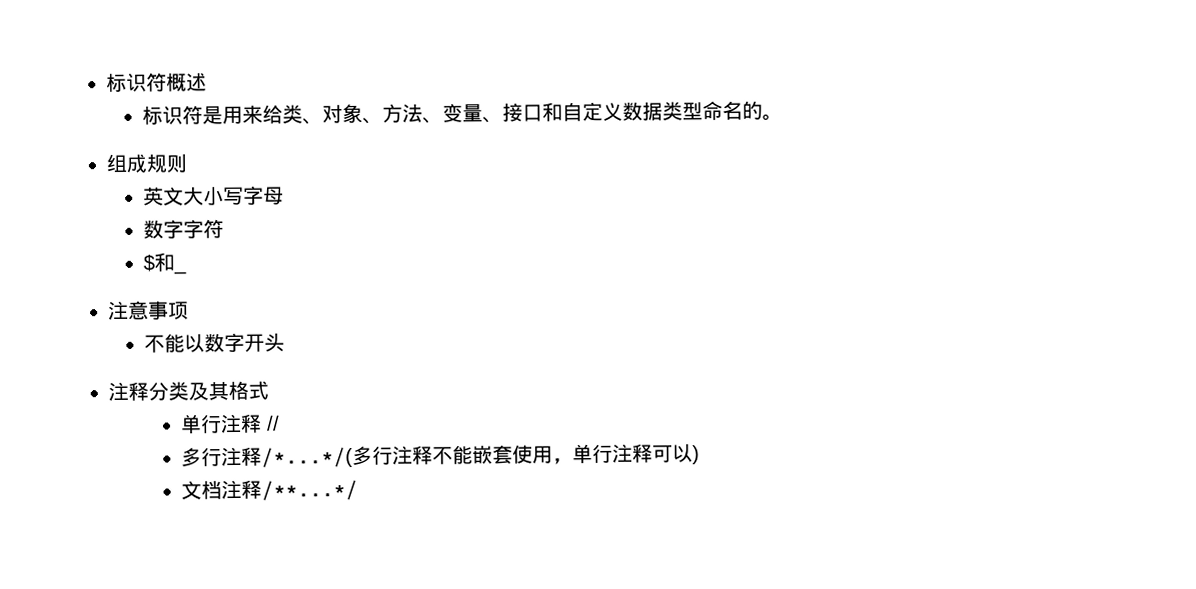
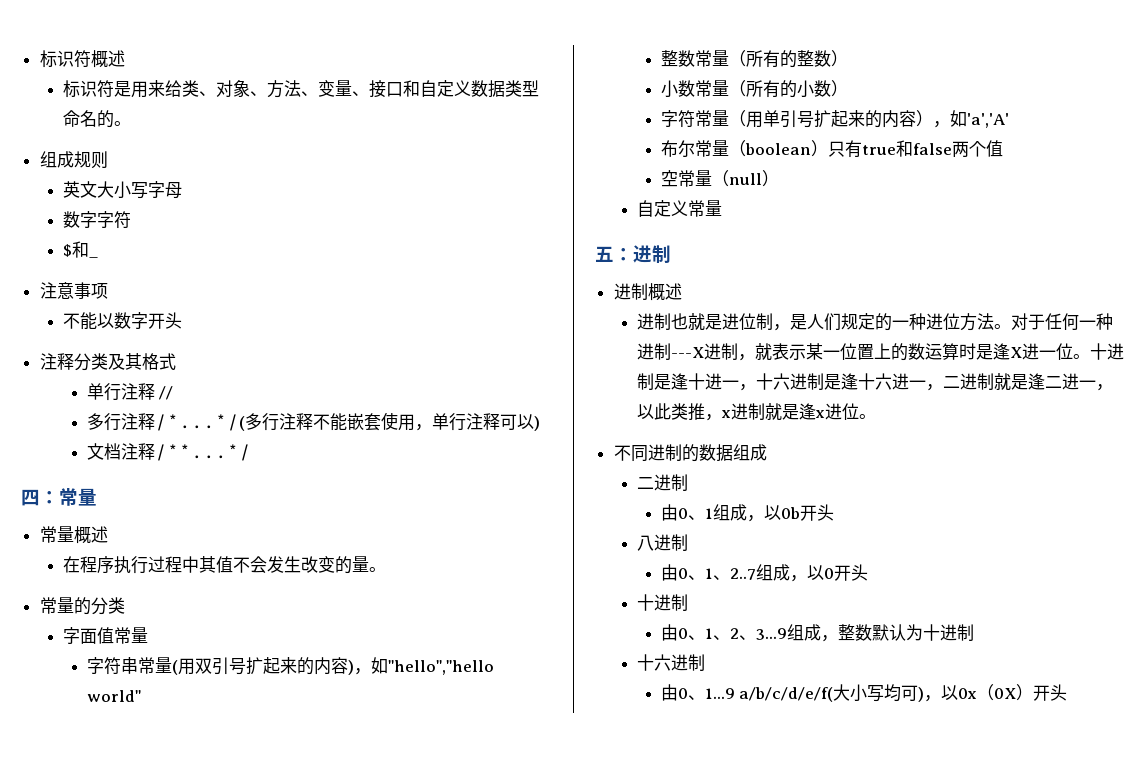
+ 四：常量
+ 常量概述
+ 在程序执行过程中其值不会发生改变的量。
+ 常量的分类
+ 字面值常量
+ 字符串常量(用双引号扩起来的内容)，如"hello","hello world"
+ 整数常量（所有的整数）
+ 小数常量（所有的小数）
+ 字符常量（用单引号扩起来的内容），如'a','A'
+ 布尔常量（boolean）只有true和false两个值
+ 空常量（null）
+ 自定义常量
+ 五：进制
+ 进制概述
+ 进制也就是进位制，是人们规定的一种进位方法。对于任何一种进制---X进制，就表示某一位置上的数运算时是逢X进一位。十进制是逢十进一，十六进制是逢十六进一，二进制就是逢二进一，以此类推，x进制就是逢x进位。
+ 不同进制的数据组成
+ 二进制
+ 由0、1组成，以0b开头
+ 八进制
+ 由0、1、2..7组成，以0开头
+ 十进制
+ 由0、1、2、3...9组成，整数默认为十进制
+ 十六进制
+ 由0、1...9 a/b/c/d/e/f(大小写均可)，以0x（0X）开头

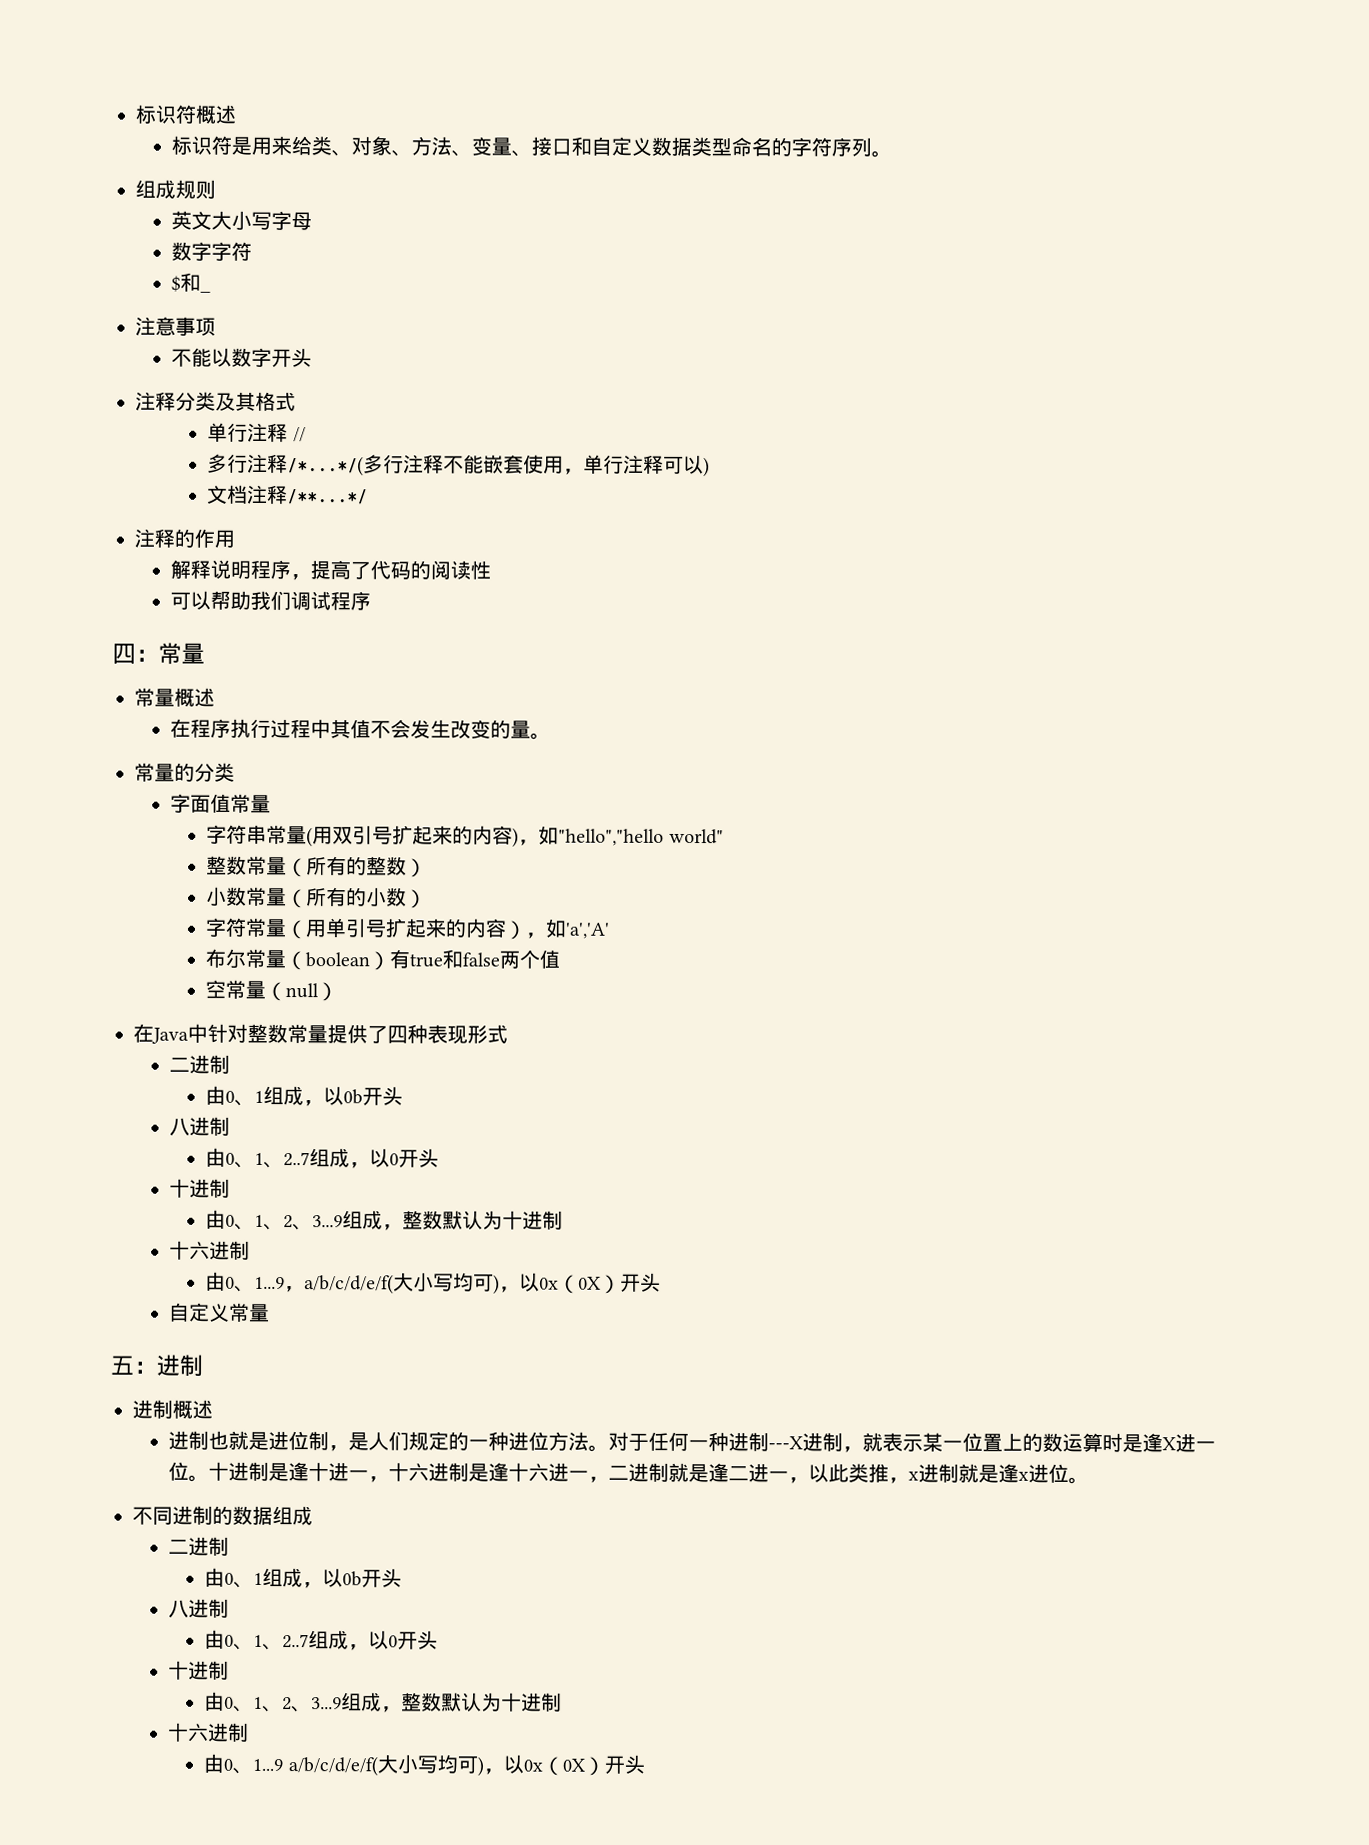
- 标识符是用来给类、对象、方法、变量、接口和自定义数据类型命名的。
+ 标识符是用来给类、对象、方法、变量、接口和自定义数据类型命名的字符序列。
+ 注释的作用
+ 解释说明程序，提高了代码的阅读性
+ 可以帮助我们调试程序
- 布尔常量（boolean）只有true和false两个值
+ 布尔常量（boolean）有true和false两个值
+ 在Java中针对整数常量提供了四种表现形式
+ 二进制
+ 由0、1组成，以0b开头
+ 八进制
+ 由0、1、2..7组成，以0开头
+ 十进制
+ 由0、1、2、3...9组成，整数默认为十进制
+ 十六进制
+ 由0、1...9，a/b/c/d/e/f(大小写均可)，以0x（0X）开头

